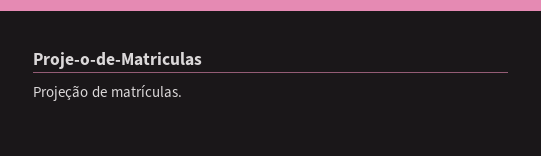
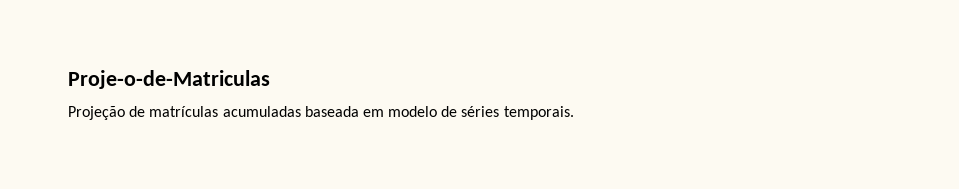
- Projeção de matrículas.
+ Projeção de matrículas acumuladas baseada em modelo de séries temporais.

